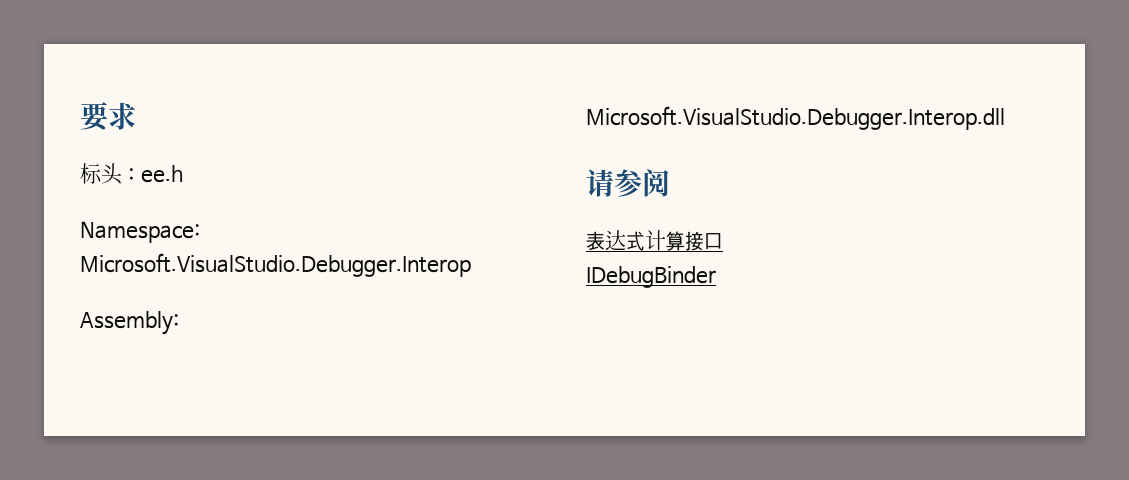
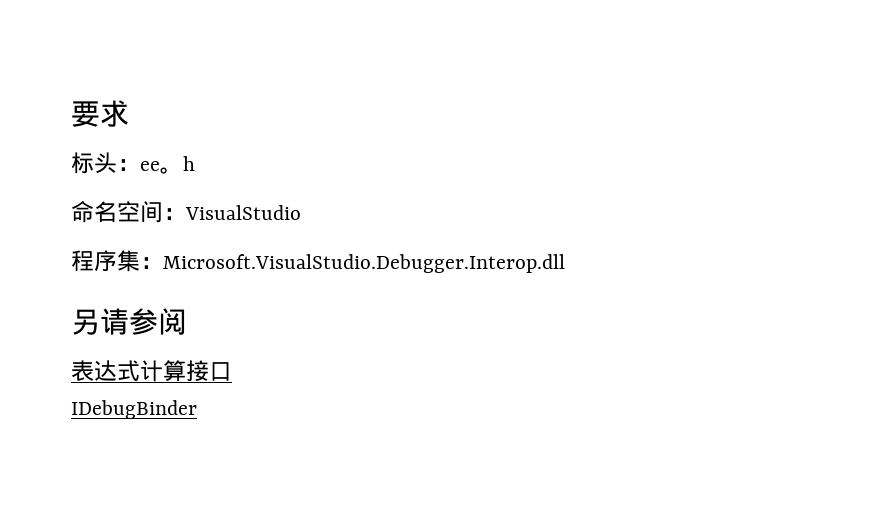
- 标头：ee.h
- Namespace: Microsoft.VisualStudio.Debugger.Interop
- Assembly: Microsoft.VisualStudio.Debugger.Interop.dll
+ 标头：ee。h
+ 命名空间：VisualStudio
+ 程序集：Microsoft.VisualStudio.Debugger.Interop.dll
- 请参阅
+ 另请参阅

